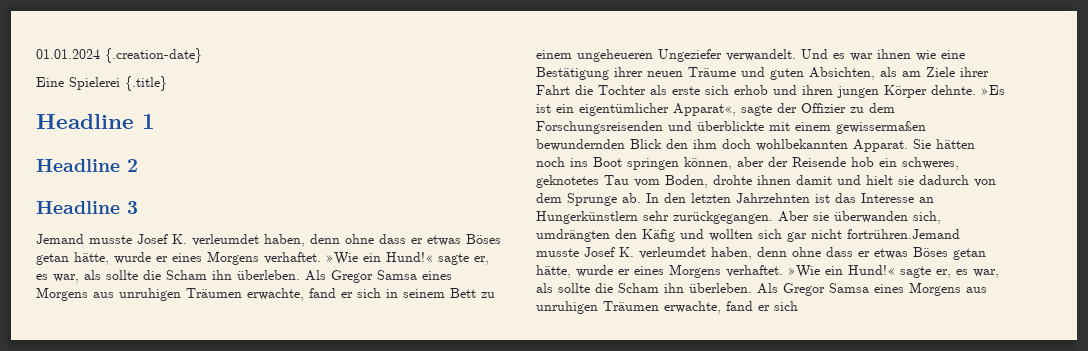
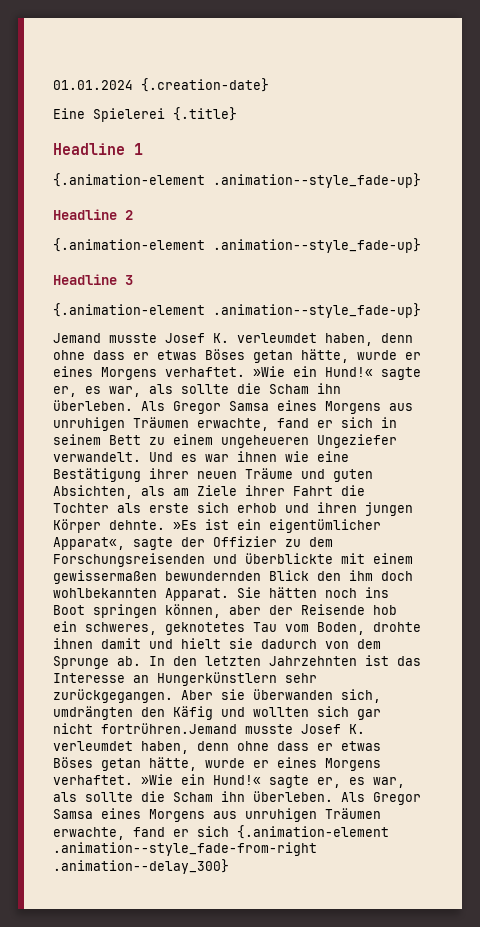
  Headline 1
+ {.animation-element .animation--style_fade-up}
  Headline 2
+ {.animation-element .animation--style_fade-up}
  Headline 3
+ {.animation-element .animation--style_fade-up}
- Aber sie überwanden sich, umdrängten den Käfig und wollten sich gar nicht fortrühren.Jemand musste Josef K. verleumdet haben, denn ohne dass er etwas Böses getan hätte, wurde er eines Morgens verhaftet. »Wie ein Hund!« sagte er, es war, als sollte die Scham ihn überleben. Als Gregor Samsa eines Morgens aus unruhigen Träumen erwachte, fand er sich
+ Aber sie überwanden sich, umdrängten den Käfig und wollten sich gar nicht fortrühren.Jemand musste Josef K. verleumdet haben, denn ohne dass er etwas Böses getan hätte, wurde er eines Morgens verhaftet. »Wie ein Hund!« sagte er, es war, als sollte die Scham ihn überleben. Als Gregor Samsa eines Morgens aus unruhigen Träumen erwachte, fand er sich {.animation-element .animation--style_fade-from-right .animation--delay_300}

